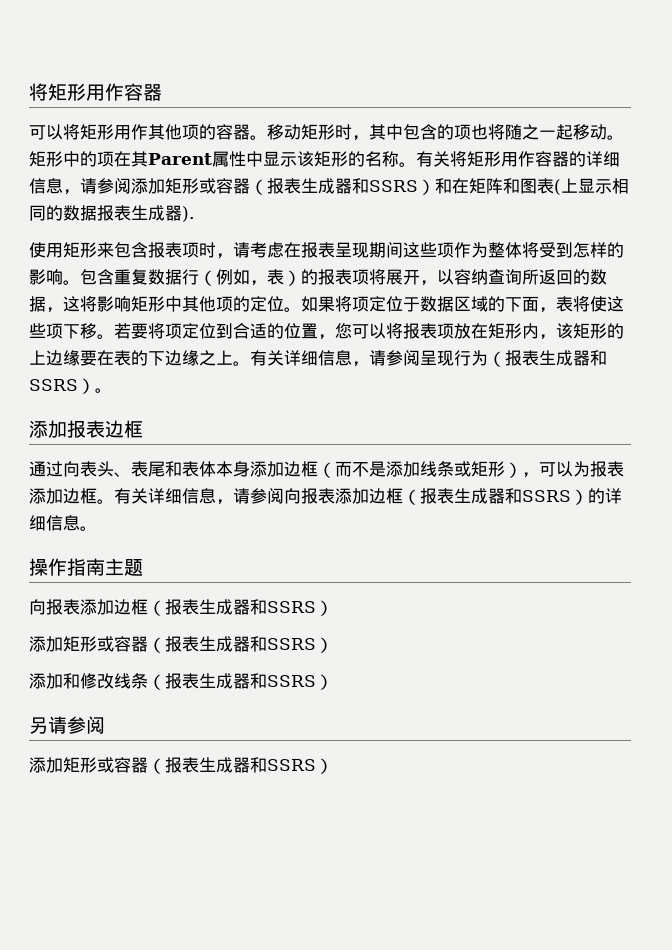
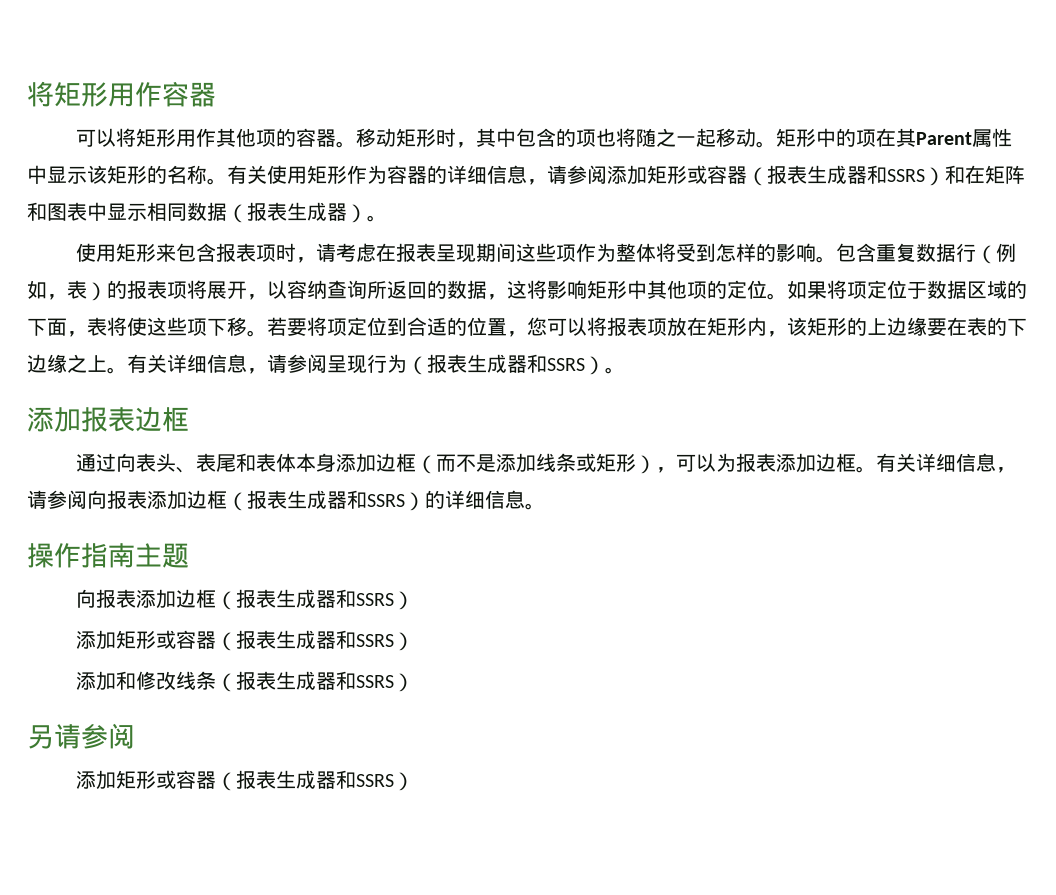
- 有关将矩形用作容器的详细信息，请参阅添加矩形或容器（报表生成器和SSRS）和在矩阵和图表(上显示相同的数据报表生成器).
+ 有关使用矩形作为容器的详细信息，请参阅添加矩形或容器（报表生成器和SSRS）和在矩阵和图表中显示相同数据（报表生成器）。

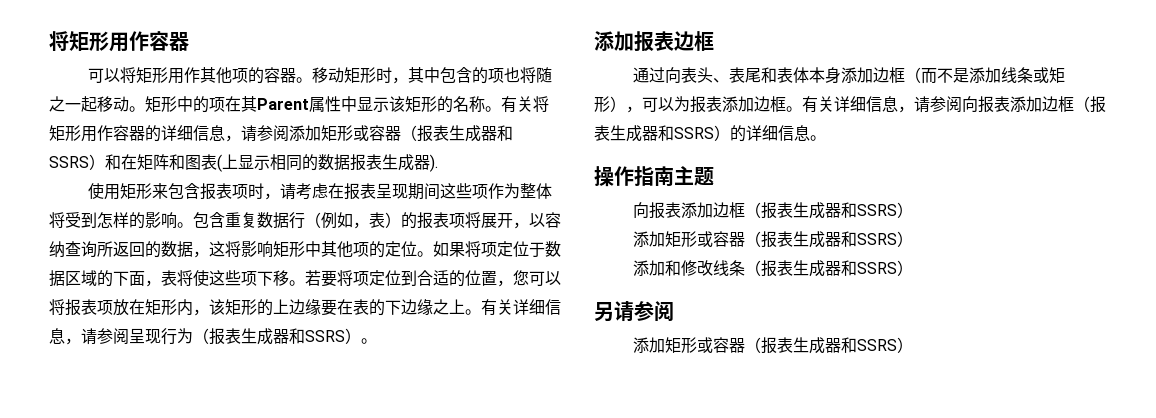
- 有关使用矩形作为容器的详细信息，请参阅添加矩形或容器（报表生成器和SSRS）和在矩阵和图表中显示相同数据（报表生成器）。
+ 有关将矩形用作容器的详细信息，请参阅添加矩形或容器（报表生成器和SSRS）和在矩阵和图表(上显示相同的数据报表生成器).

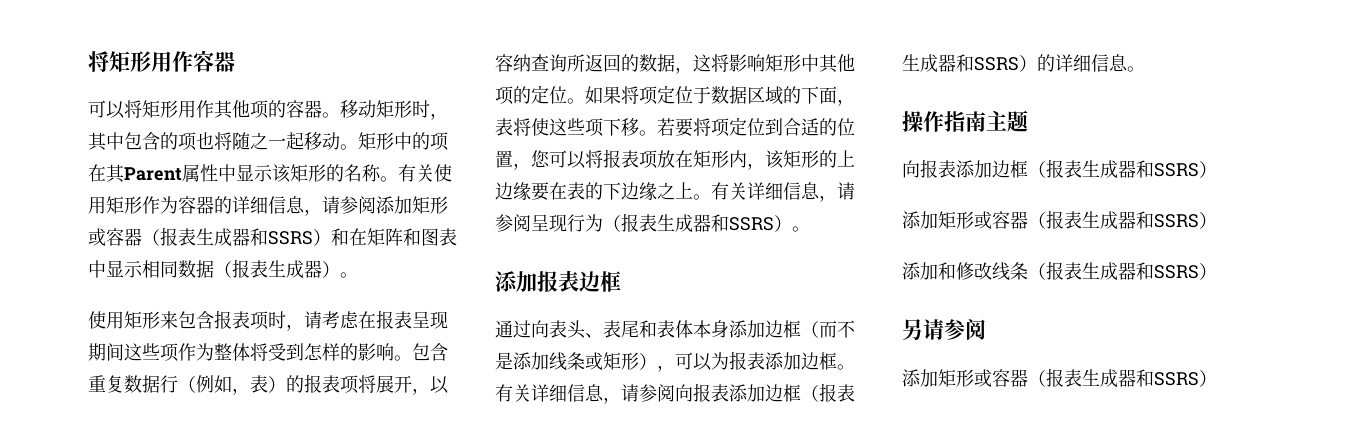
- 有关将矩形用作容器的详细信息，请参阅添加矩形或容器（报表生成器和SSRS）和在矩阵和图表(上显示相同的数据报表生成器).
+ 有关使用矩形作为容器的详细信息，请参阅添加矩形或容器（报表生成器和SSRS）和在矩阵和图表中显示相同数据（报表生成器）。

